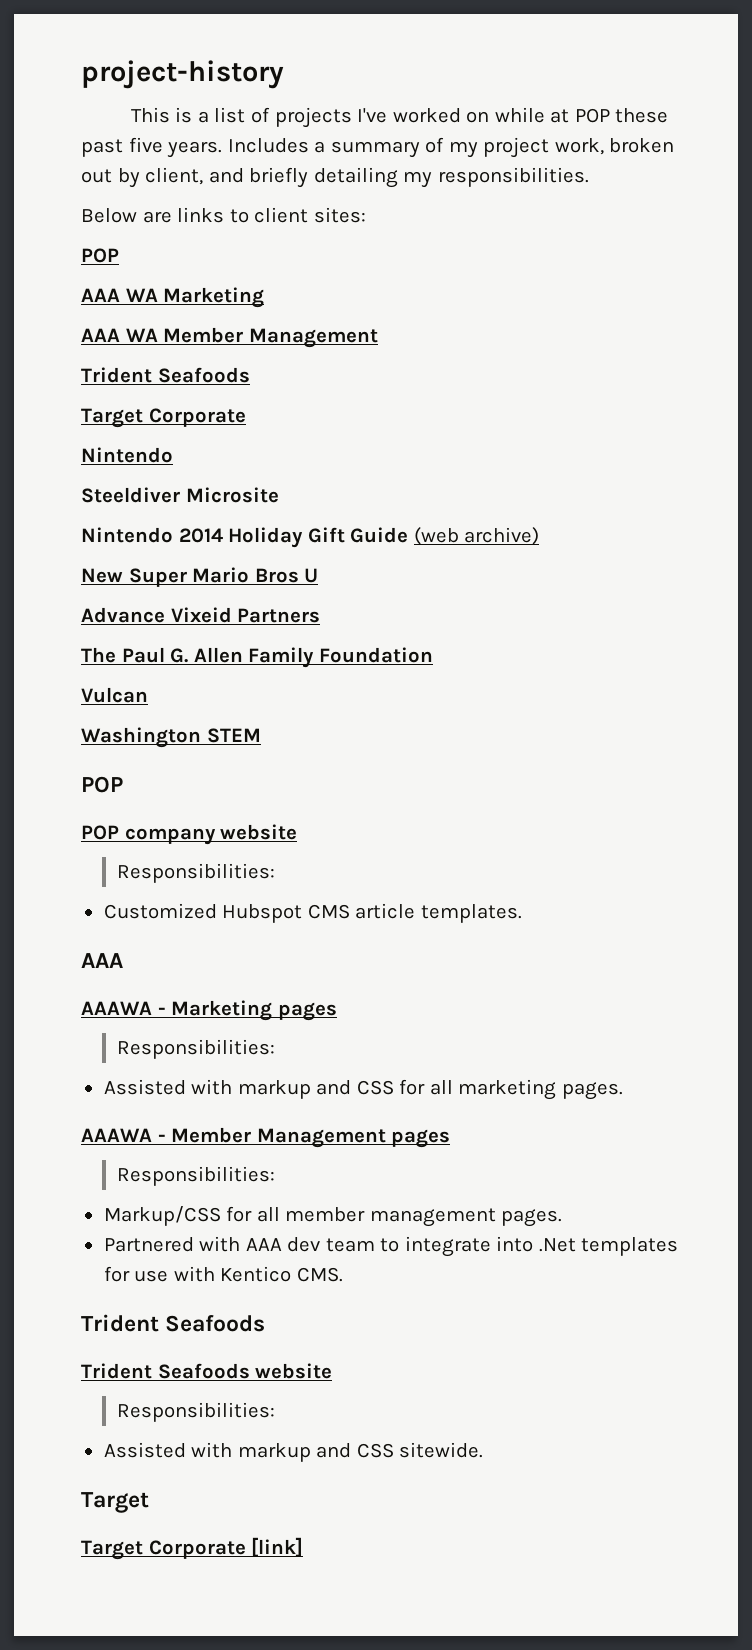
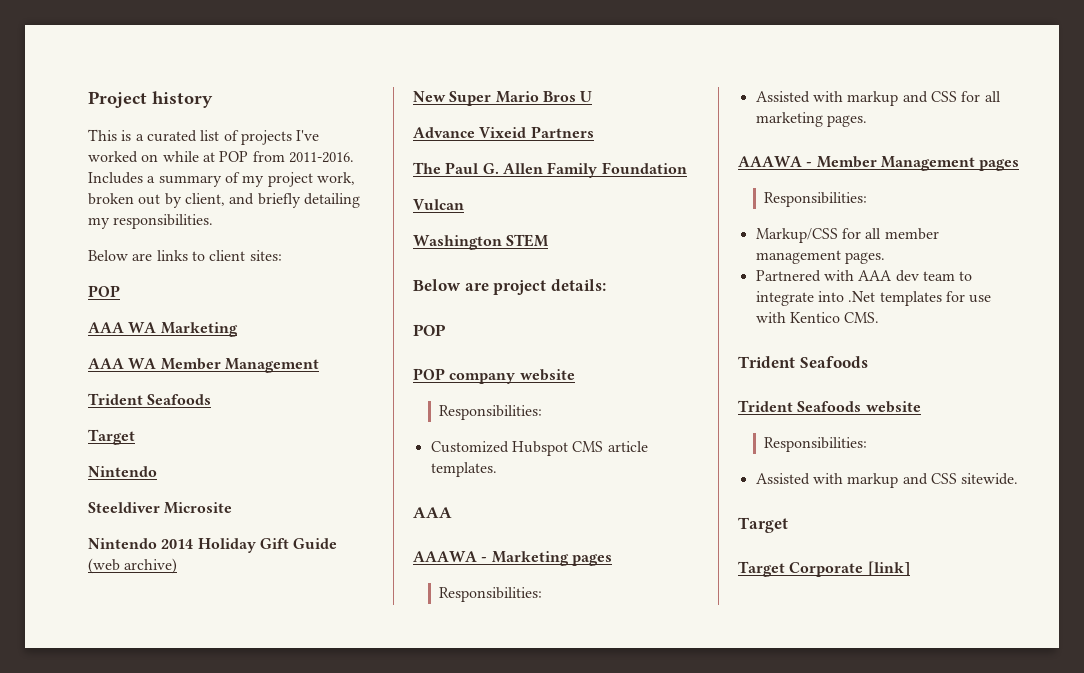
- project-history
+ Project history
- This is a list of projects I've worked on while at POP these past five years.
+ This is a curated list of projects I've worked on while at POP from 2011-2016.
  AAA WA Member Management
  Trident Seafoods
- Target Corporate
+ Target
+ Below are project details:

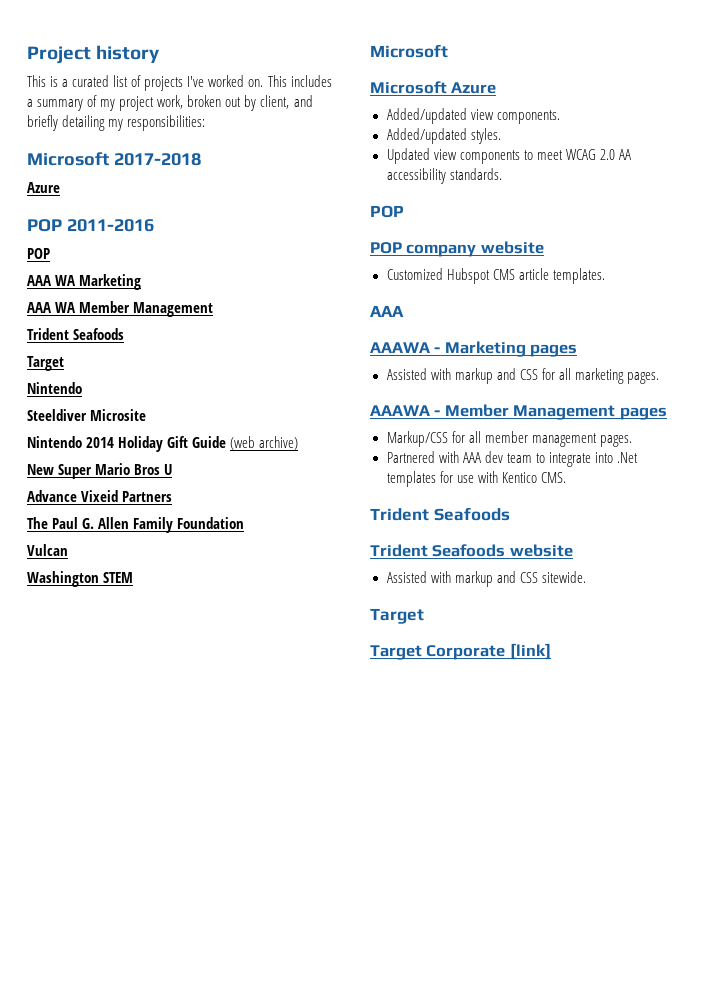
- This is a curated list of projects I've worked on while at POP from 2011-2016. Includes a summary of my project work, broken out by client, and briefly detailing my responsibilities.
- Below are links to client sites:
+ This is a curated list of projects I've worked on. This includes a summary of my project work, broken out by client, and briefly detailing my responsibilities:
+ Microsoft 2017-2018
+ Azure
+ POP 2011-2016
  Washington STEM
- Below are project details:
+ Microsoft
+ Microsoft Azure
+ Added/updated view components.
+ Added/updated styles.
+ Updated view components to meet WCAG 2.0 AA accessibility standards.
  POP company website
- Responsibilities:
  AAAWA - Marketing pages
- Responsibilities:
  AAAWA - Member Management pages
- Responsibilities:
  Trident Seafoods website
- Responsibilities:

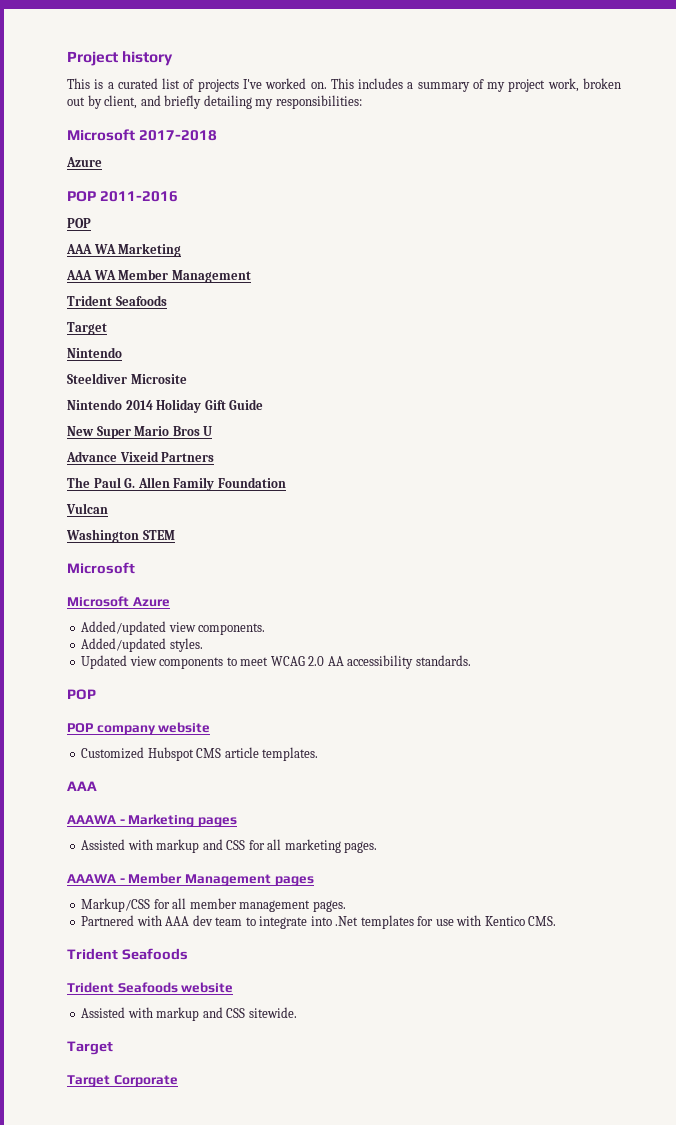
- Nintendo 2014 Holiday Gift Guide (web archive)
+ Nintendo 2014 Holiday Gift Guide
- Target Corporate [link]
+ Target Corporate

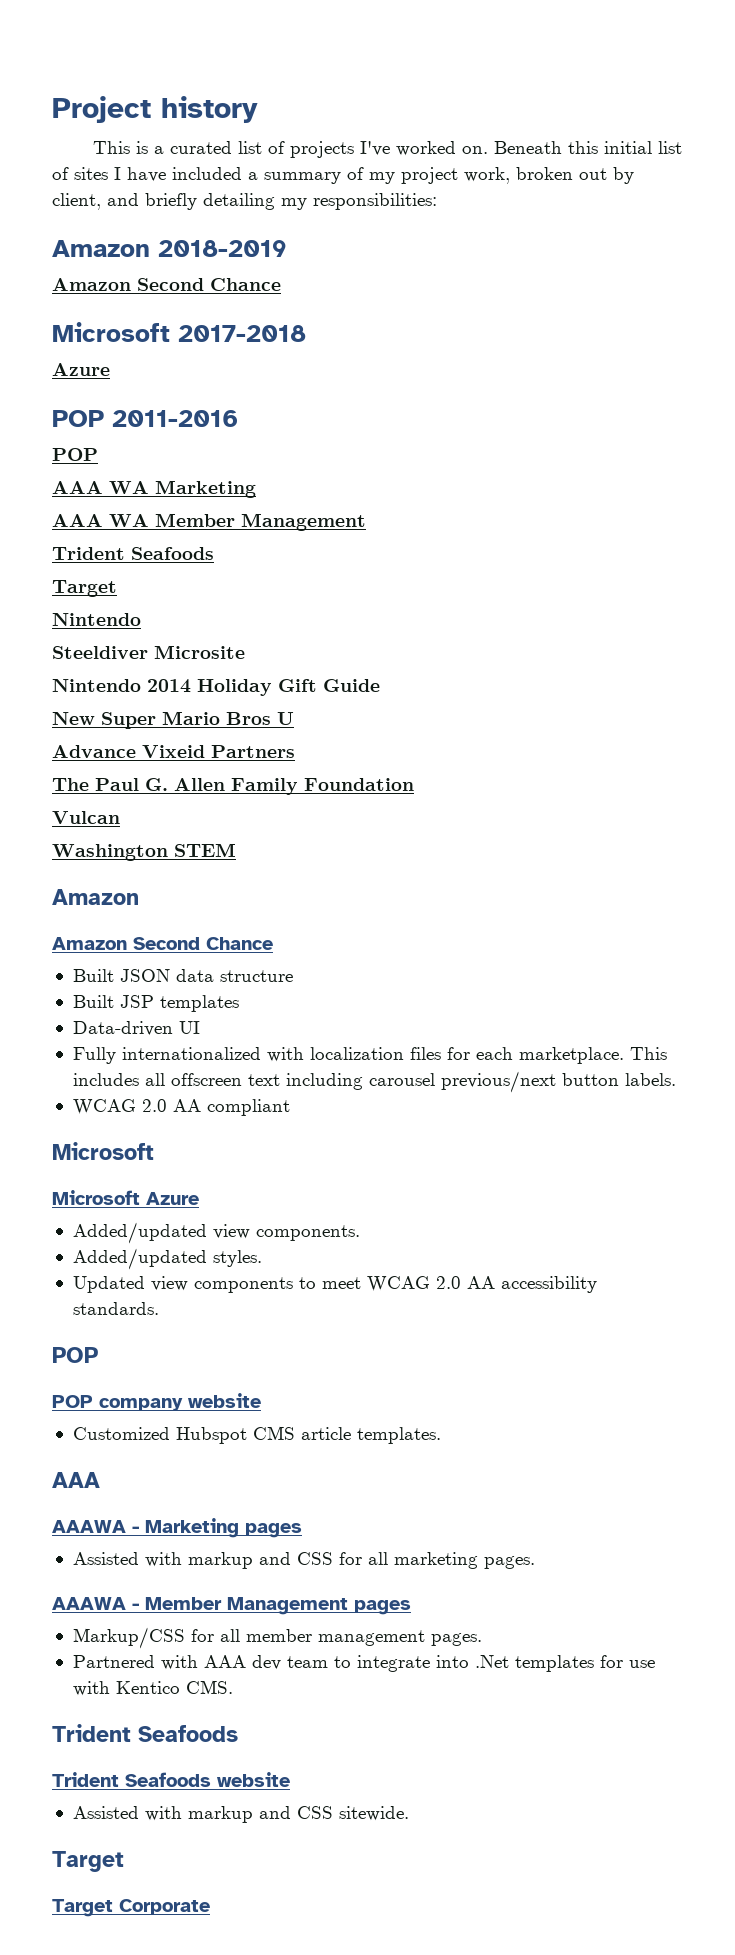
- This includes a summary of my project work, broken out by client, and briefly detailing my responsibilities:
+ Beneath this initial list of sites I have included a summary of my project work, broken out by client, and briefly detailing my responsibilities:
+ Amazon 2018-2019
+ Amazon Second Chance
  Washington STEM
+ Amazon
+ Amazon Second Chance
+ Built JSON data structure
+ Built JSP templates
+ Data-driven UI
+ Fully internationalized with localization files for each marketplace. This includes all offscreen text including carousel previous/next button labels.
+ WCAG 2.0 AA compliant

